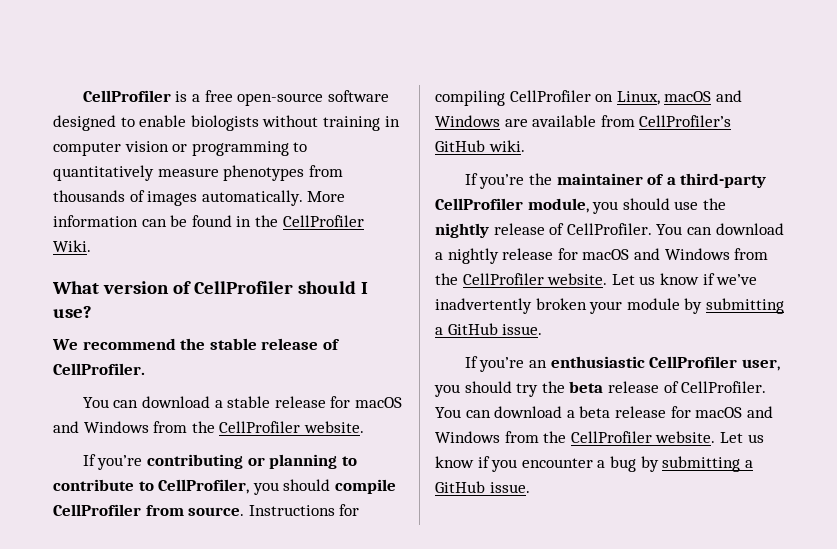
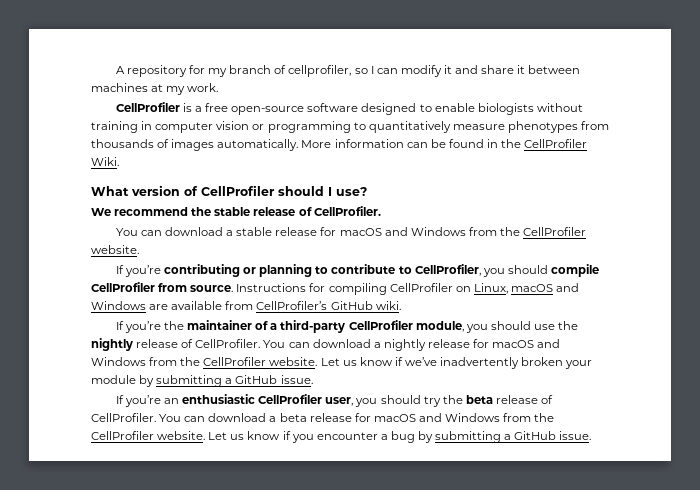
+ A repository for my branch of cellprofiler, so I can modify it and share it between machines at my work.

